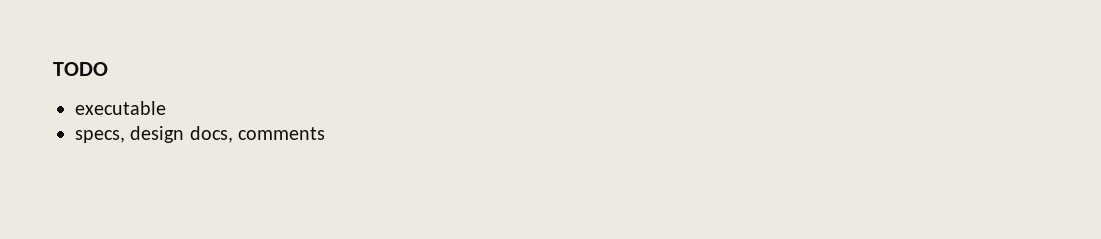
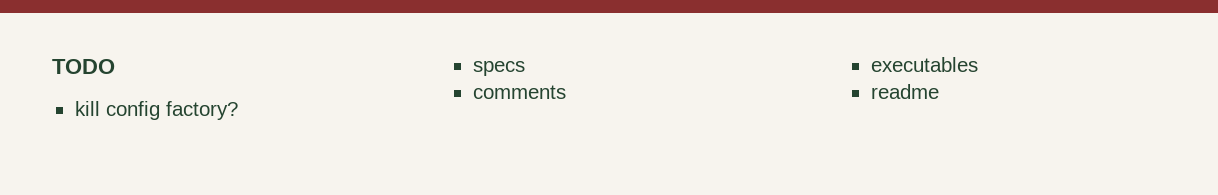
- executable
- specs, design docs, comments
+ kill config factory?
+ specs
+ comments
+ executables
+ readme

